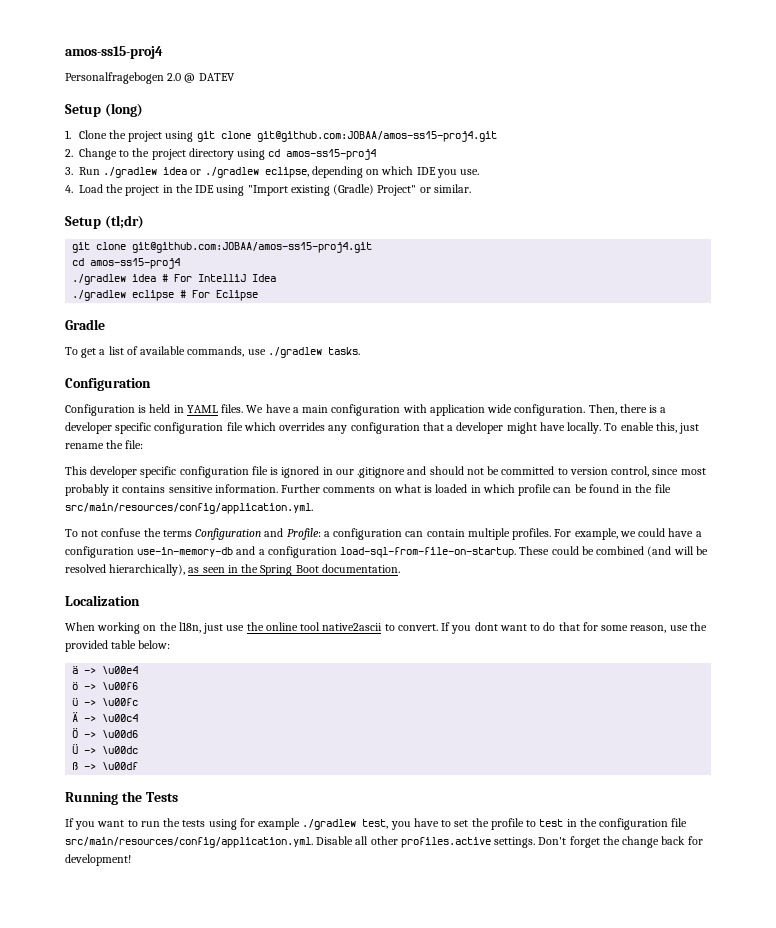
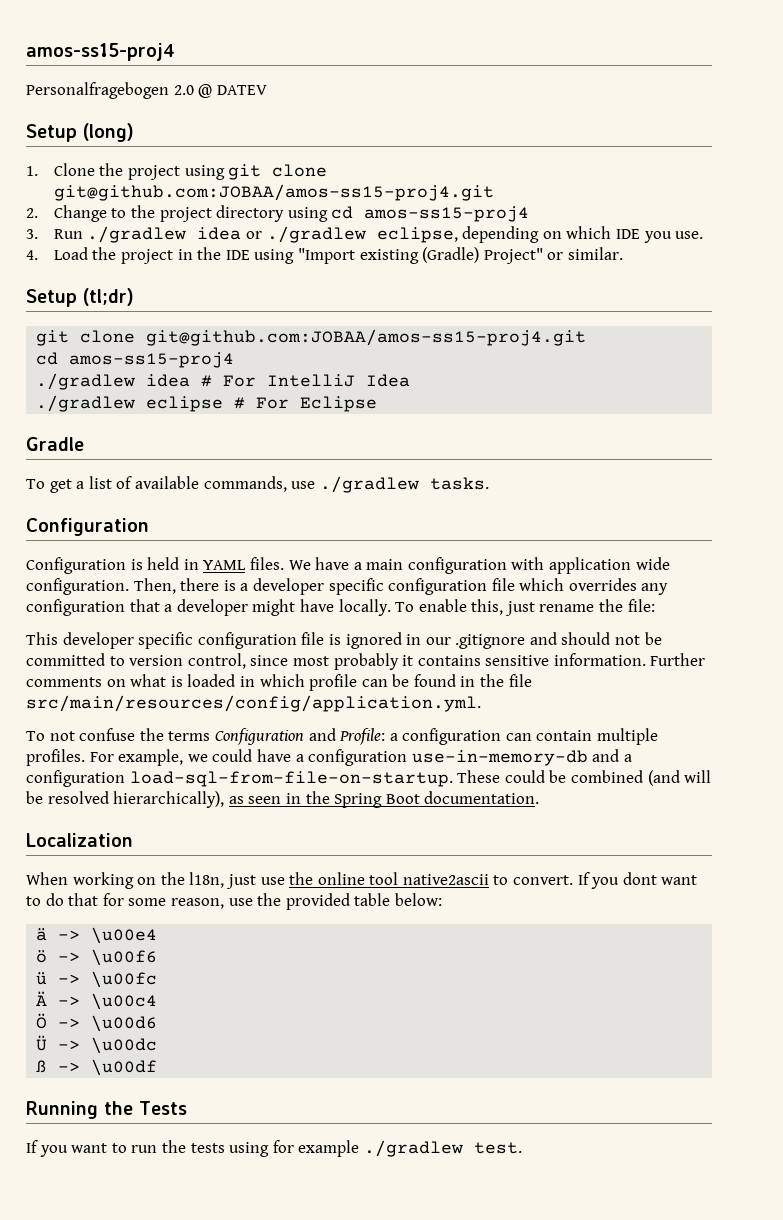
- If you want to run the tests using for example ./gradlew test, you have to set the profile to test in the configuration file src/main/resources/config/application.yml. Disable all other profiles.active settings. Don't forget the change back for development!
+ If you want to run the tests using for example ./gradlew test.

